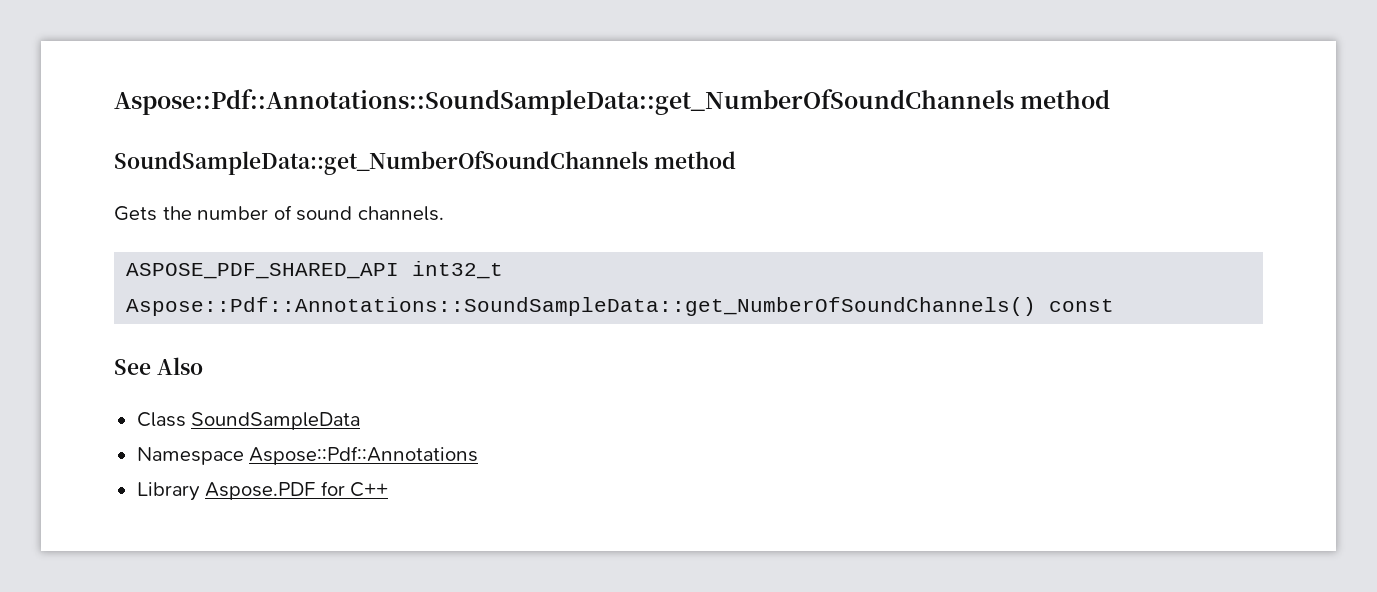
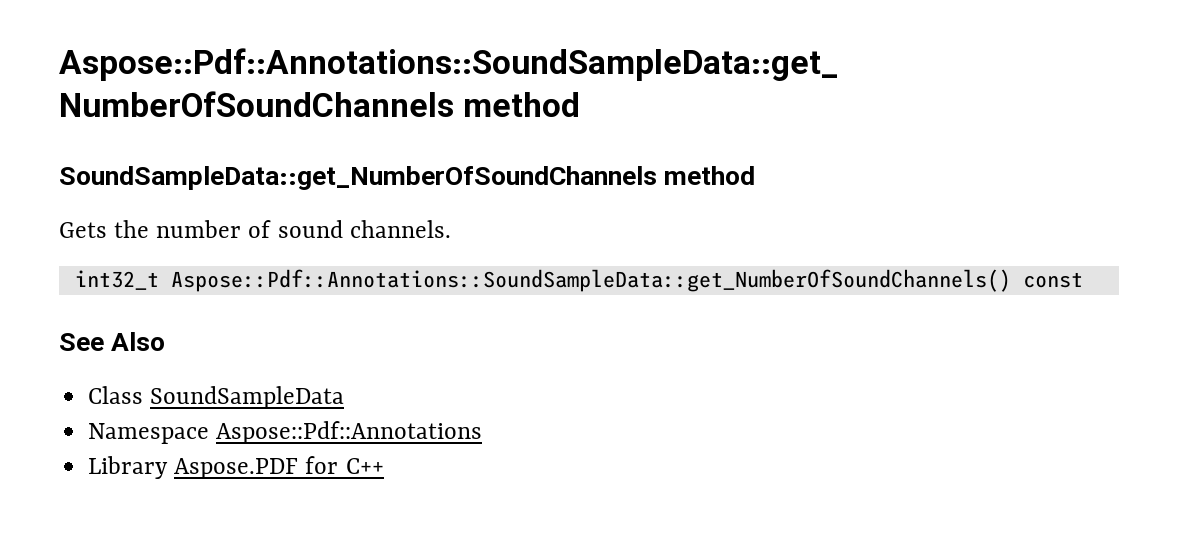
- ASPOSE_PDF_SHARED_API int32_t Aspose::Pdf::Annotations::SoundSampleData::get_NumberOfSoundChannels() const
+ int32_t Aspose::Pdf::Annotations::SoundSampleData::get_NumberOfSoundChannels() const

